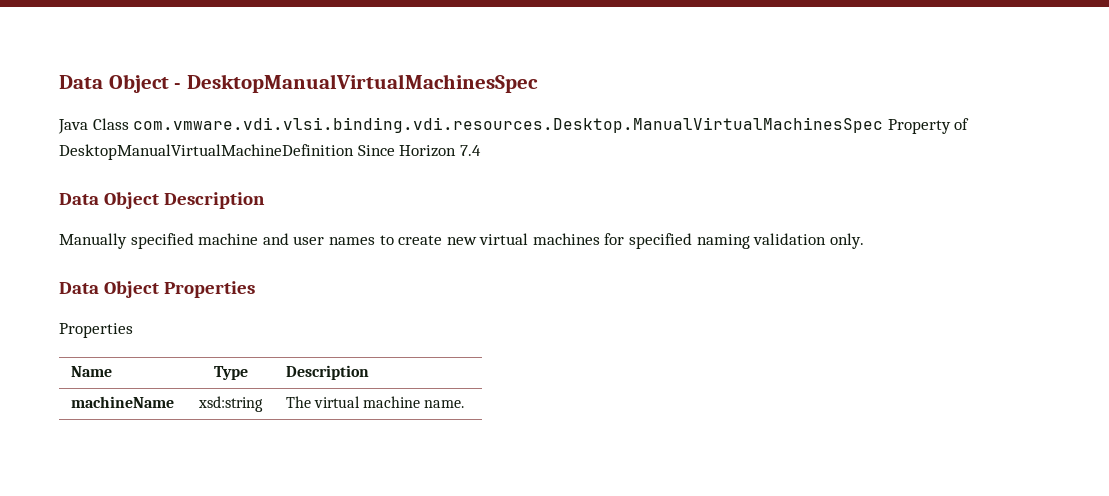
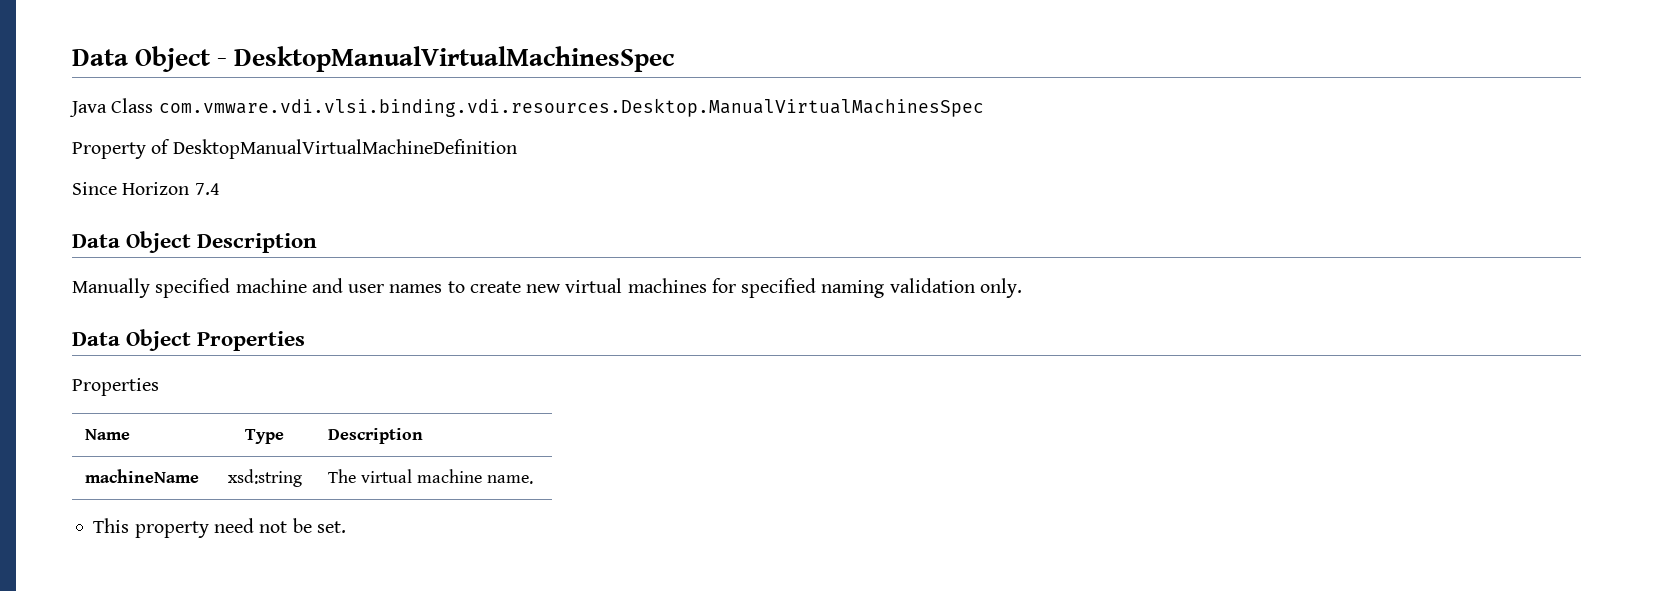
- Java Class com.vmware.vdi.vlsi.binding.vdi.resources.Desktop.ManualVirtualMachinesSpec Property of DesktopManualVirtualMachineDefinition Since Horizon 7.4
+ Java Class com.vmware.vdi.vlsi.binding.vdi.resources.Desktop.ManualVirtualMachinesSpec
+ Property of DesktopManualVirtualMachineDefinition
+ Since Horizon 7.4
+ This property need not be set.

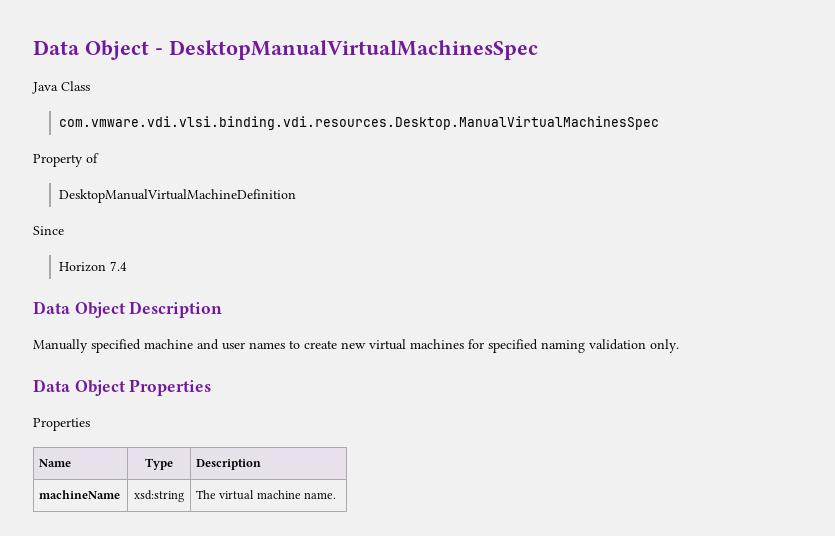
- Java Class com.vmware.vdi.vlsi.binding.vdi.resources.Desktop.ManualVirtualMachinesSpec
+ Java Class
+ com.vmware.vdi.vlsi.binding.vdi.resources.Desktop.ManualVirtualMachinesSpec
- Property of DesktopManualVirtualMachineDefinition
+ Property of
+ DesktopManualVirtualMachineDefinition
- Since Horizon 7.4
+ Since
+ Horizon 7.4
- This property need not be set.

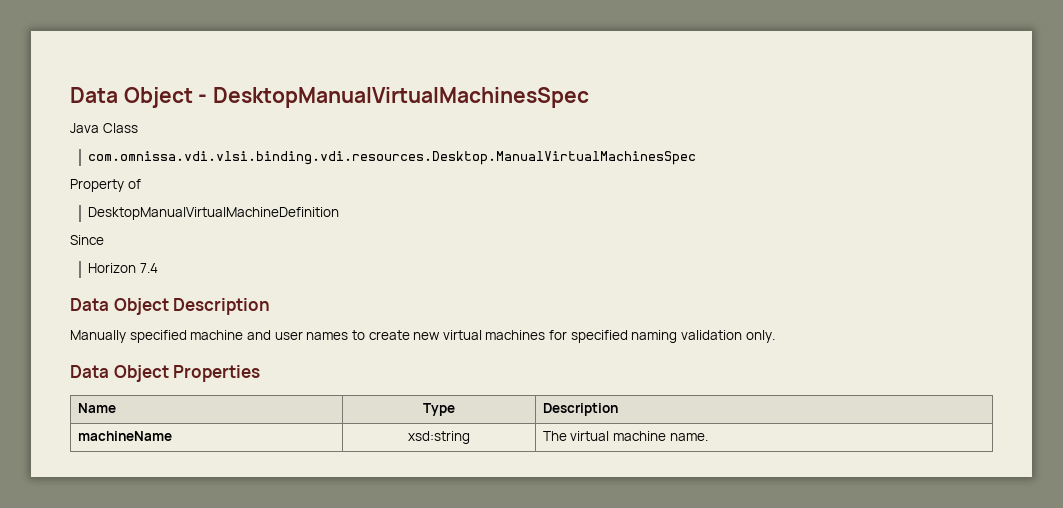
- com.vmware.vdi.vlsi.binding.vdi.resources.Desktop.ManualVirtualMachinesSpec
+ com.omnissa.vdi.vlsi.binding.vdi.resources.Desktop.ManualVirtualMachinesSpec
  Data Object Properties
- Properties

